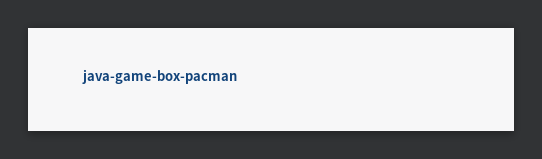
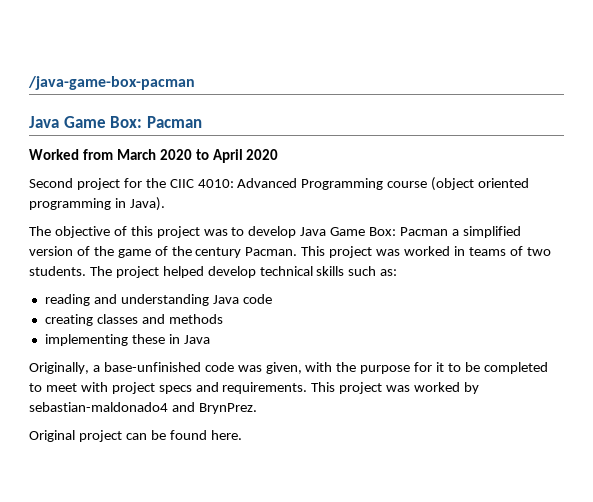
- java-game-box-pacman
+ /java-game-box-pacman
+ Java Game Box: Pacman
+ Worked from March 2020 to April 2020
+ Second project for the CIIC 4010: Advanced Programming course (object oriented programming in Java).
+ The objective of this project was to develop Java Game Box: Pacman a simplified version of the game of the century Pacman. This project was worked in teams of two students. The project helped develop technical skills such as:
+ reading and understanding Java code
+ creating classes and methods
+ implementing these in Java
+ Originally, a base-unfinished code was given, with the purpose for it to be completed to meet with project specs and requirements. This project was worked by sebastian-maldonado4 and BrynPrez.
+ Original project can be found here.

